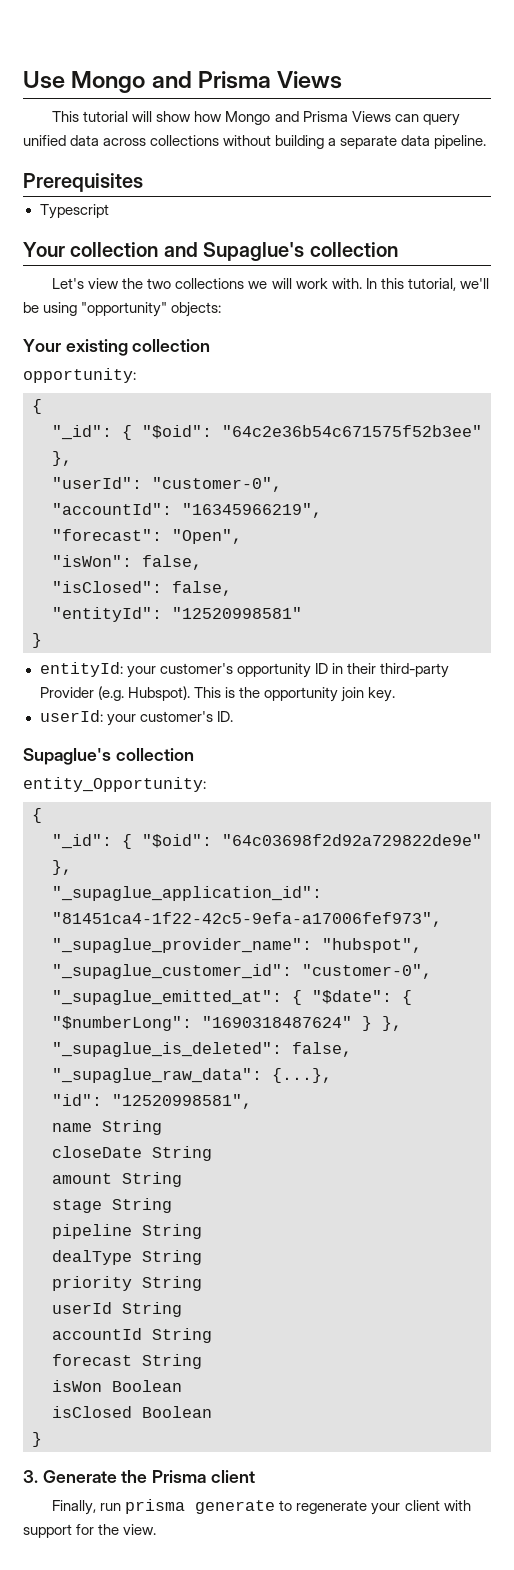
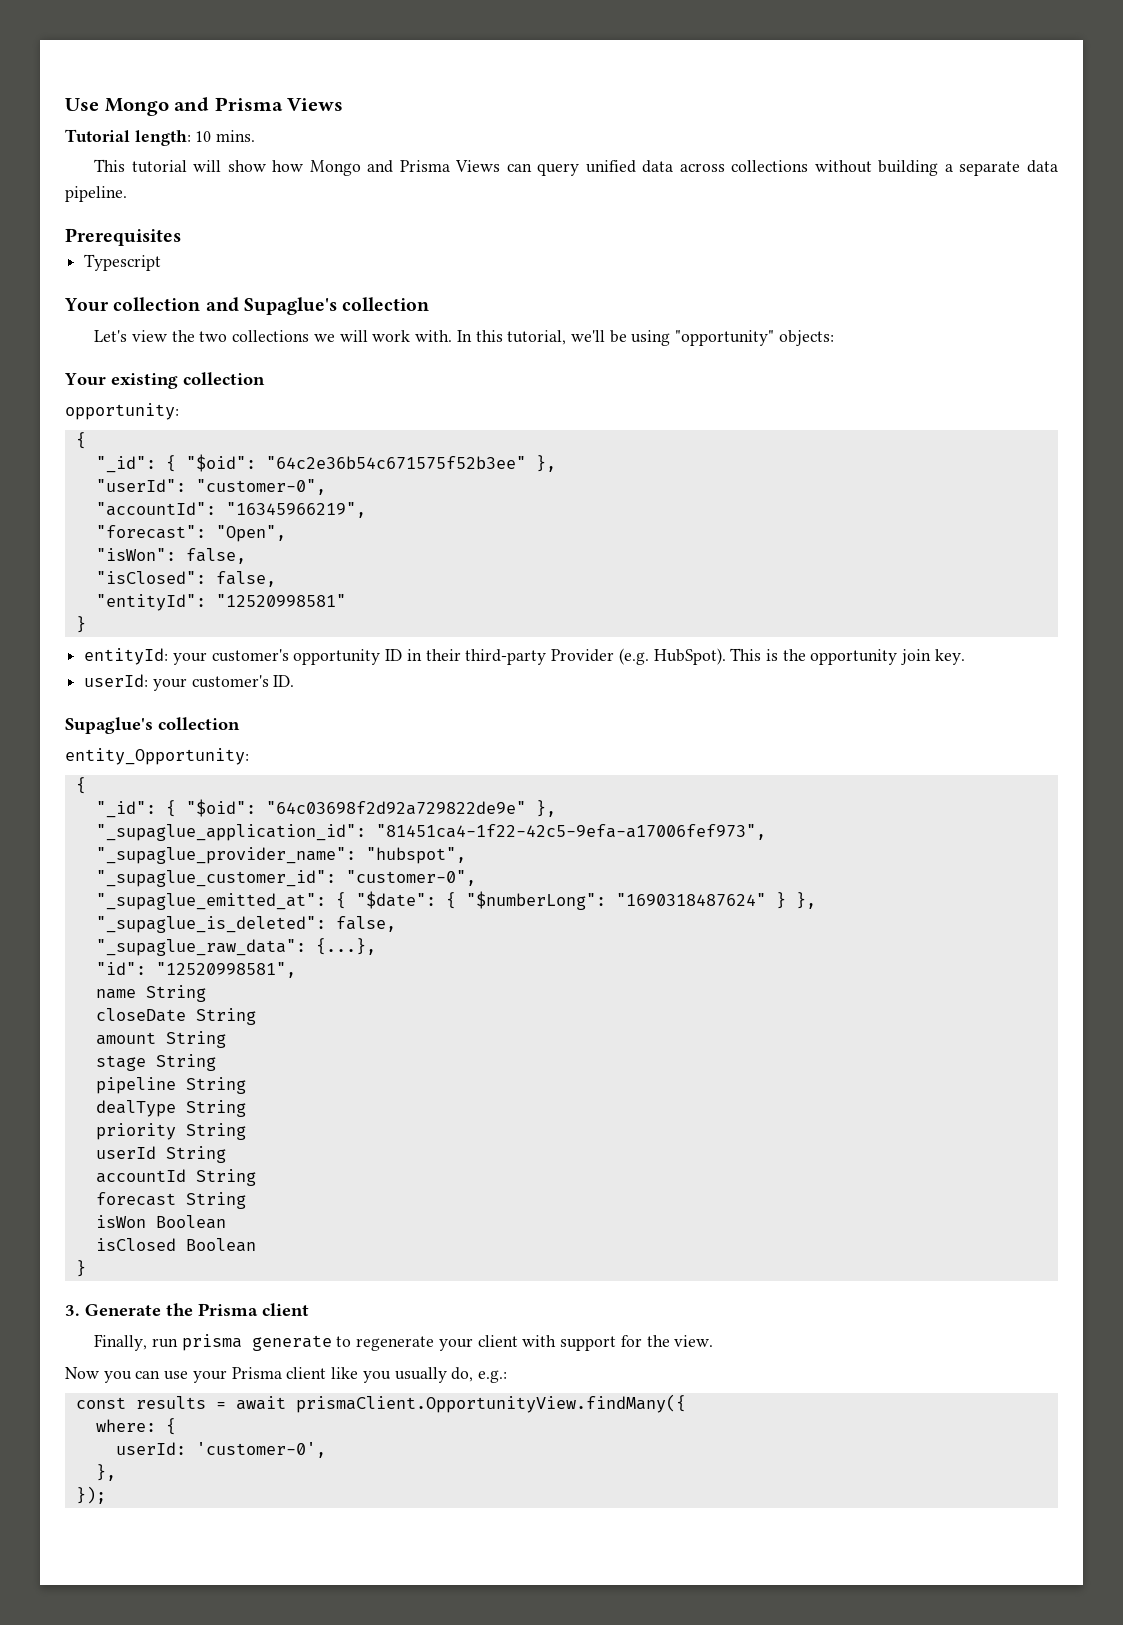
+ Tutorial length: 10 mins.
- entityId: your customer's opportunity ID in their third-party Provider (e.g. Hubspot).
+ entityId: your customer's opportunity ID in their third-party Provider (e.g. HubSpot).
+ Now you can use your Prisma client like you usually do, e.g.:
+ const results = await prismaClient.OpportunityView.findMany({
+ where: {
+ userId: 'customer-0',
+ },
+ });

